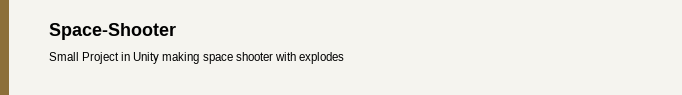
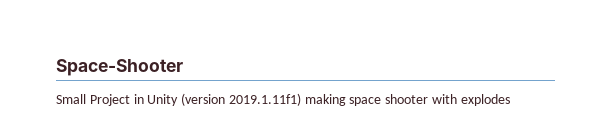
- Small Project in Unity making space shooter with explodes
+ Small Project in Unity (version 2019.1.11f1) making space shooter with explodes

